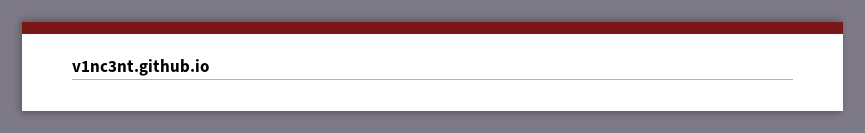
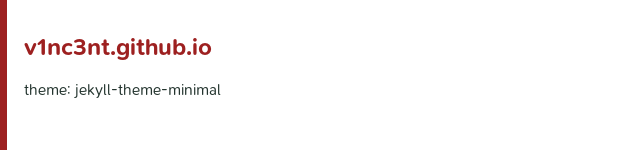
+ theme: jekyll-theme-minimal

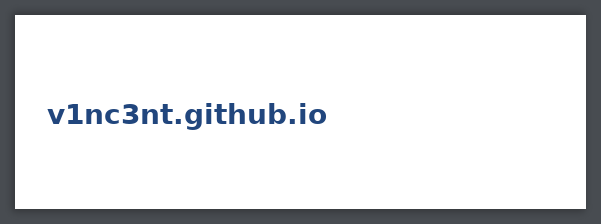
- theme: jekyll-theme-minimal

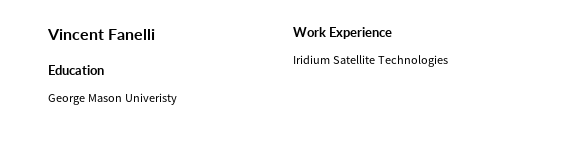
- v1nc3nt.github.io
+ Vincent Fanelli
+ Education
+ George Mason Univeristy
+ Work Experience
+ Iridium Satellite Technologies

